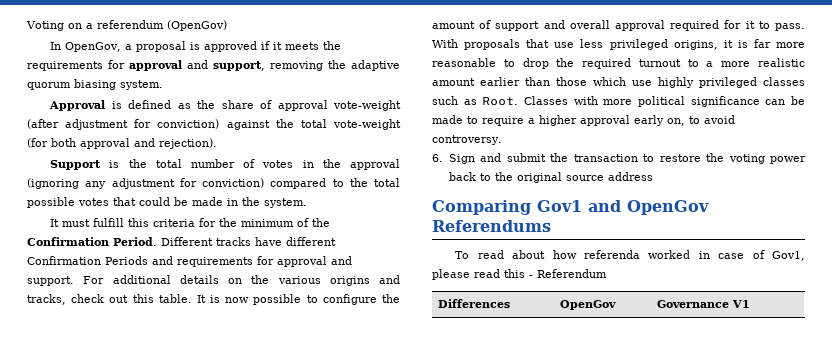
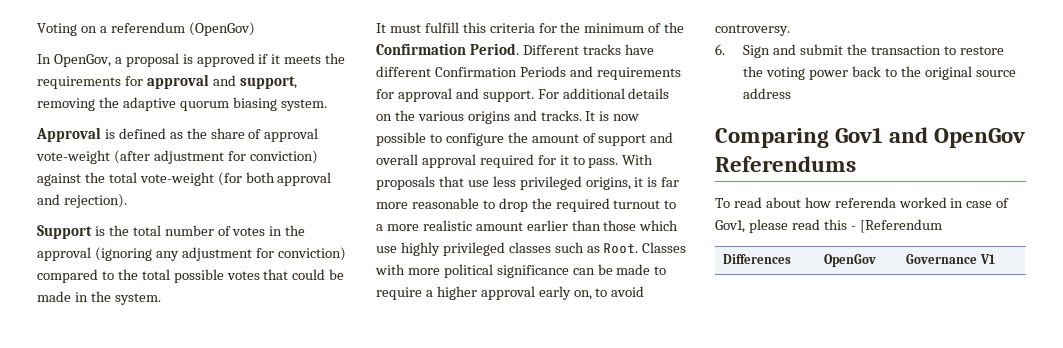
- For additional details on the various origins and tracks, check out this table.
+ For additional details on the various origins and tracks.
- To read about how referenda worked in case of Gov1, please read this - Referendum
+ To read about how referenda worked in case of Gov1, please read this - [Referendum

